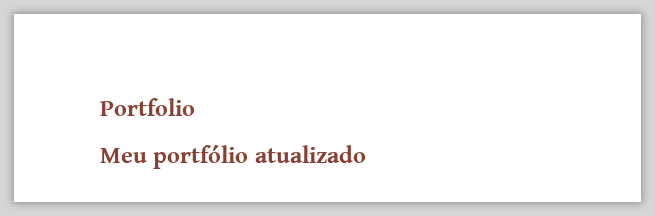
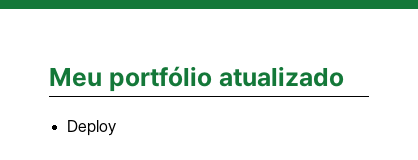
- Portfolio
+ Deploy

